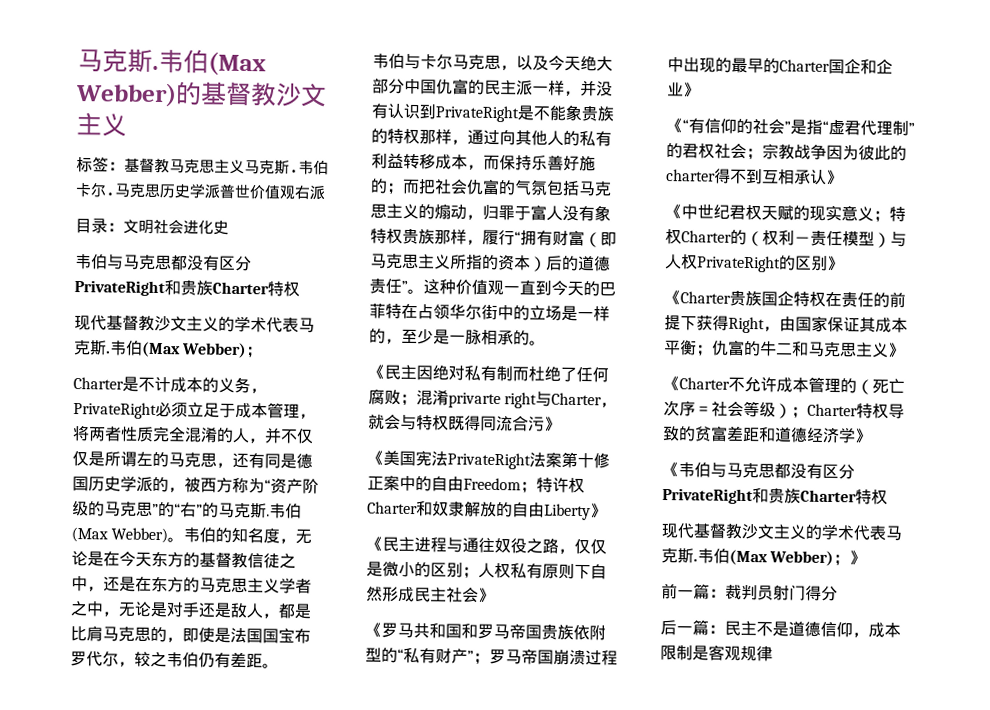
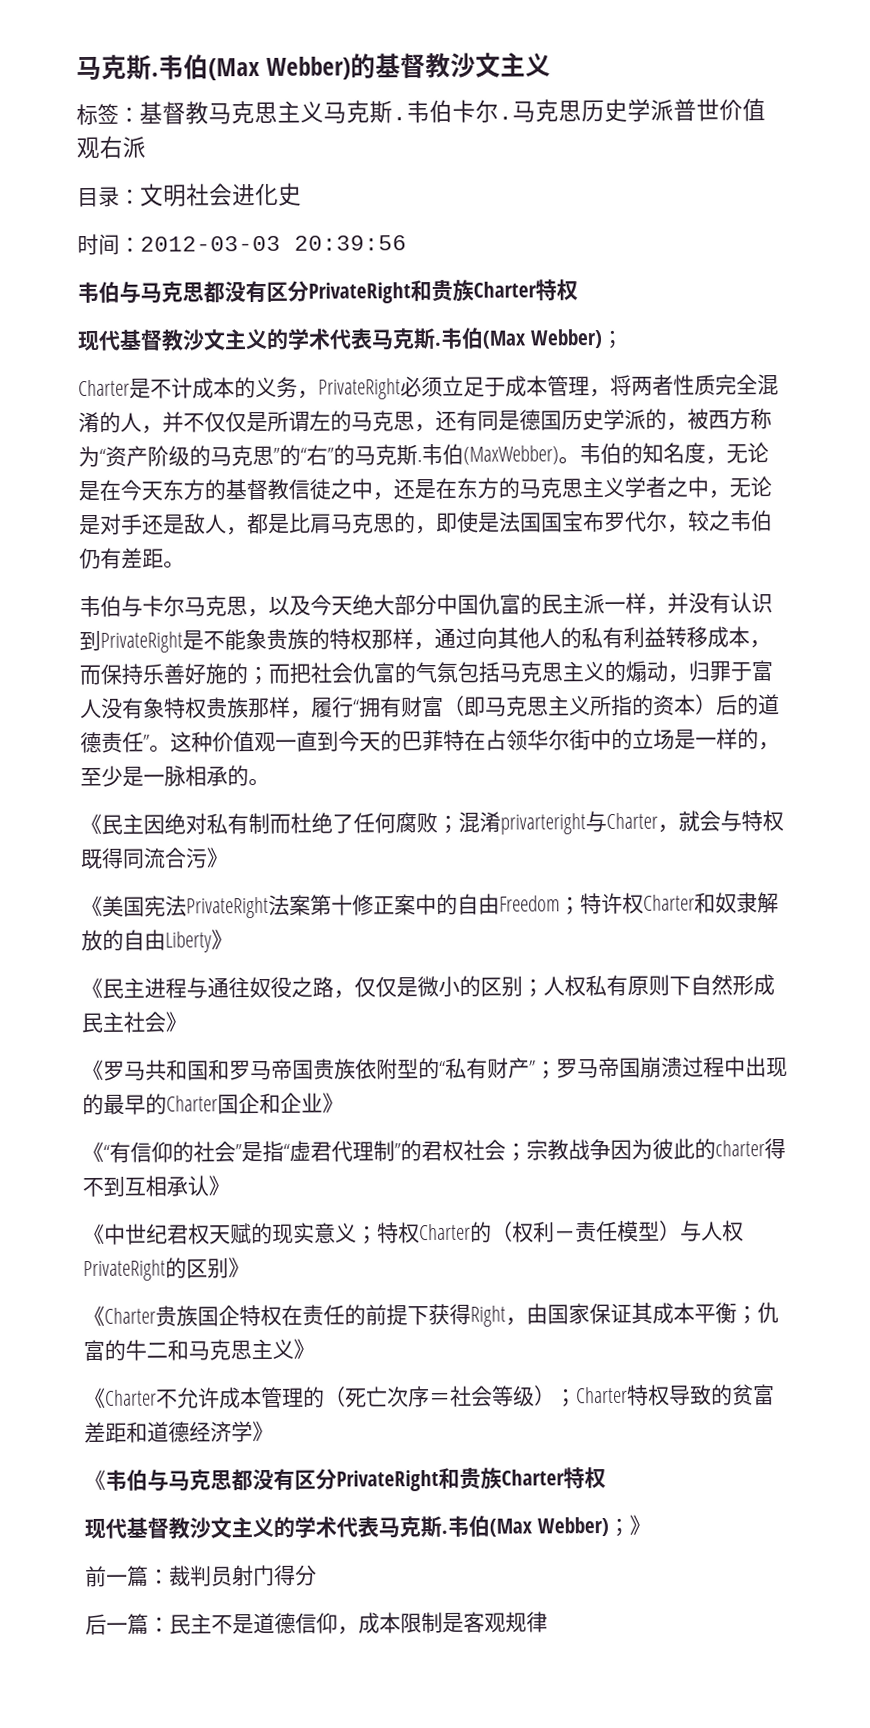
+ 时间：2012-03-03 20:39:56
- 韦伯(Max Webber)。
+ 韦伯(MaxWebber)。
- 《民主因绝对私有制而杜绝了任何腐败；混淆privarte right与Charter，就会与特权既得同流合污》
+ 《民主因绝对私有制而杜绝了任何腐败；混淆privarteright与Charter，就会与特权既得同流合污》

